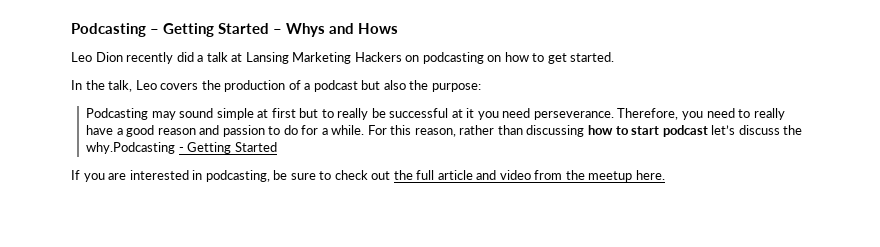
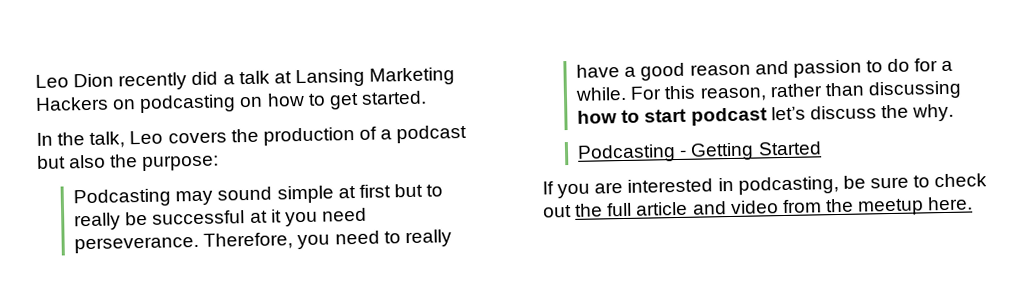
- Podcasting – Getting Started – Whys and Hows
- For this reason, rather than discussing how to start podcast let’s discuss the why.Podcasting - Getting Started
+ For this reason, rather than discussing how to start podcast let’s discuss the why.
+ Podcasting - Getting Started

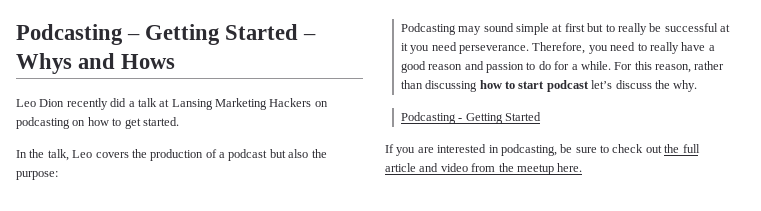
+ Podcasting – Getting Started – Whys and Hows

